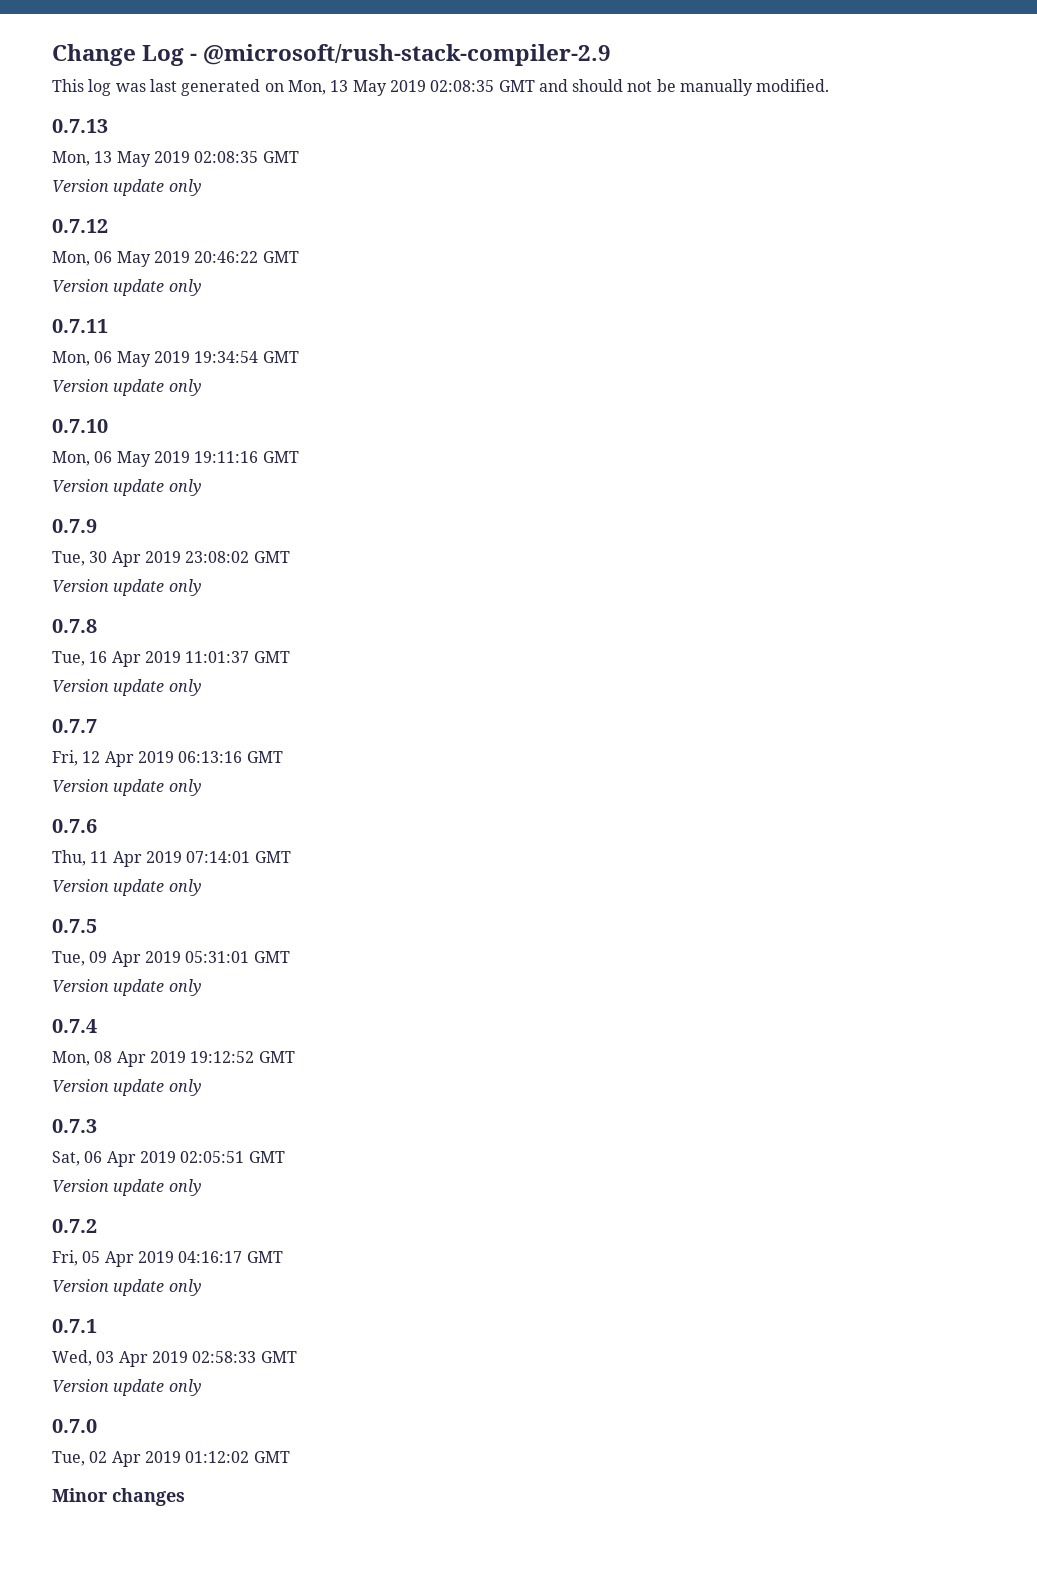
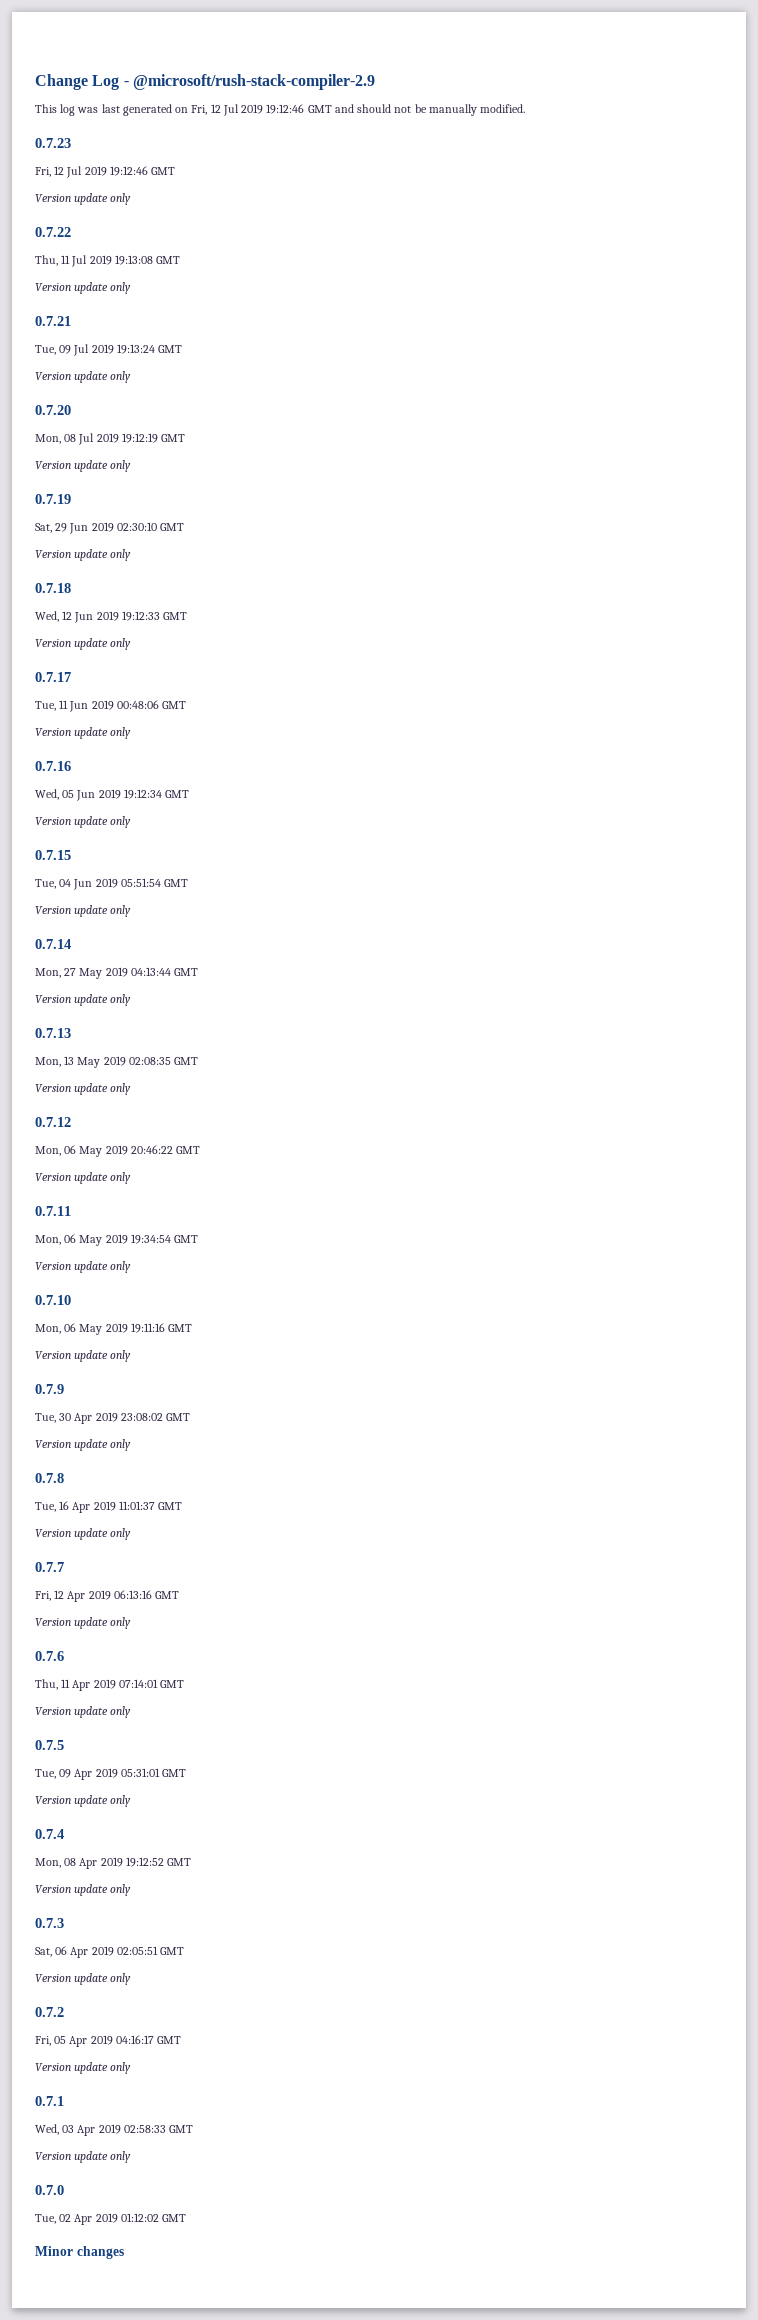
- This log was last generated on Mon, 13 May 2019 02:08:35 GMT and should not be manually modified.
+ This log was last generated on Fri, 12 Jul 2019 19:12:46 GMT and should not be manually modified.
+ 0.7.23
+ Fri, 12 Jul 2019 19:12:46 GMT
+ Version update only
+ 0.7.22
+ Thu, 11 Jul 2019 19:13:08 GMT
+ Version update only
+ 0.7.21
+ Tue, 09 Jul 2019 19:13:24 GMT
+ Version update only
+ 0.7.20
+ Mon, 08 Jul 2019 19:12:19 GMT
+ Version update only
+ 0.7.19
+ Sat, 29 Jun 2019 02:30:10 GMT
+ Version update only
+ 0.7.18
+ Wed, 12 Jun 2019 19:12:33 GMT
+ Version update only
+ 0.7.17
+ Tue, 11 Jun 2019 00:48:06 GMT
+ Version update only
+ 0.7.16
+ Wed, 05 Jun 2019 19:12:34 GMT
+ Version update only
+ 0.7.15
+ Tue, 04 Jun 2019 05:51:54 GMT
+ Version update only
+ 0.7.14
+ Mon, 27 May 2019 04:13:44 GMT
+ Version update only

